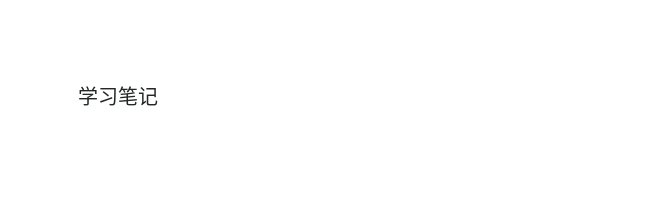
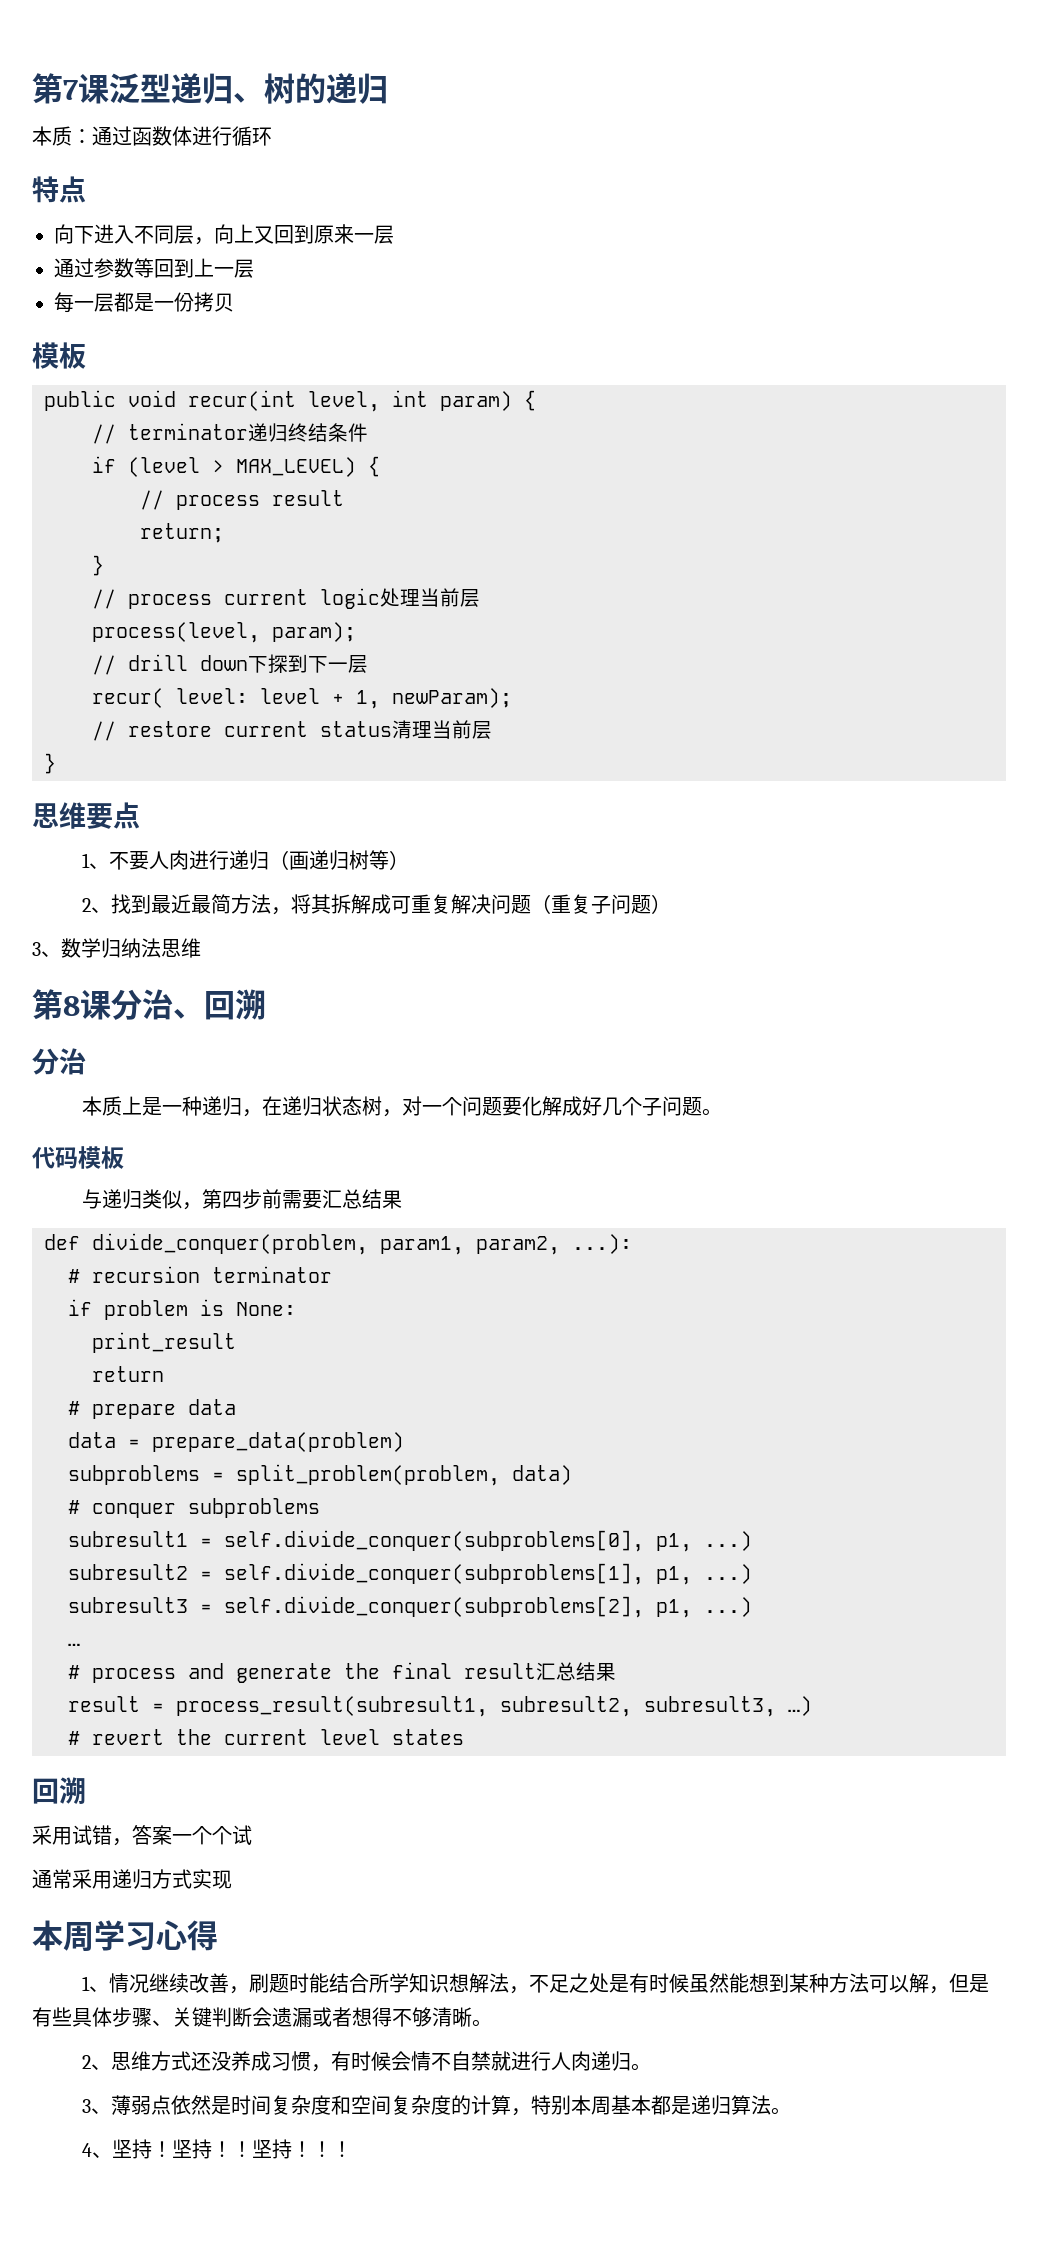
- 学习笔记
+ 第7课泛型递归、树的递归
+ 本质：通过函数体进行循环
+ 特点
+ 向下进入不同层，向上又回到原来一层
+ 通过参数等回到上一层
+ 每一层都是一份拷贝
+ 模板
+ public void recur(int level, int param) {
+ // terminator递归终结条件
+ if (level > MAX_LEVEL) {
+ // process result
+ return;
+ }
+ // process current logic处理当前层
+ process(level, param);
+ // drill down下探到下一层
+ recur( level: level + 1, newParam);
+ // restore current status清理当前层
+ }
+ 思维要点
+ 1、不要人肉进行递归（画递归树等）
+ 2、找到最近最简方法，将其拆解成可重复解决问题（重复子问题）
+ 3、数学归纳法思维
+ 第8课分治、回溯
+ 分治
+ 本质上是一种递归，在递归状态树，对一个问题要化解成好几个子问题。
+ 代码模板
+ 与递归类似，第四步前需要汇总结果
+ def divide_conquer(problem, param1, param2, ...):
+ # recursion terminator
+ if problem is None:
+ print_result
+ return
+ # prepare data
+ data = prepare_data(problem)
+ subproblems = split_problem(problem, data)
+ # conquer subproblems
+ subresult1 = self.divide_conquer(subproblems[0], p1, ...)
+ subresult2 = self.divide_conquer(subproblems[1], p1, ...)
+ subresult3 = self.divide_conquer(subproblems[2], p1, ...)
+ …
+ # process and generate the final result汇总结果
+ result = process_result(subresult1, subresult2, subresult3, …)
+ # revert the current level states
+ 回溯
+ 采用试错，答案一个个试
+ 通常采用递归方式实现
+ 本周学习心得
+ 1、情况继续改善，刷题时能结合所学知识想解法，不足之处是有时候虽然能想到某种方法可以解，但是有些具体步骤、关键判断会遗漏或者想得不够清晰。
+ 2、思维方式还没养成习惯，有时候会情不自禁就进行人肉递归。
+ 3、薄弱点依然是时间复杂度和空间复杂度的计算，特别本周基本都是递归算法。
+ 4、坚持！坚持！！坚持！！！

